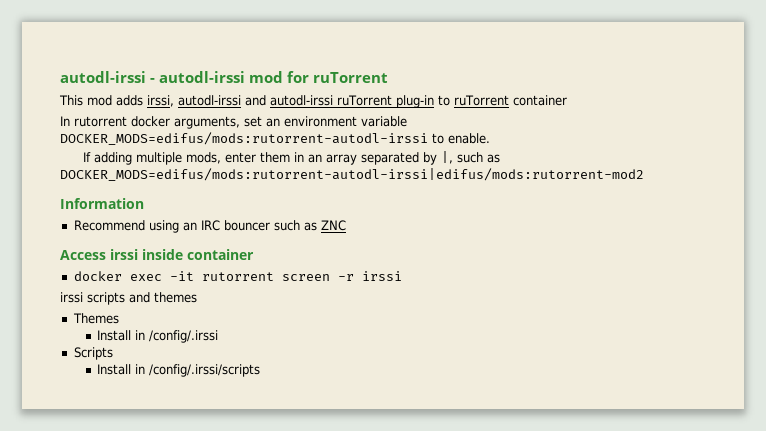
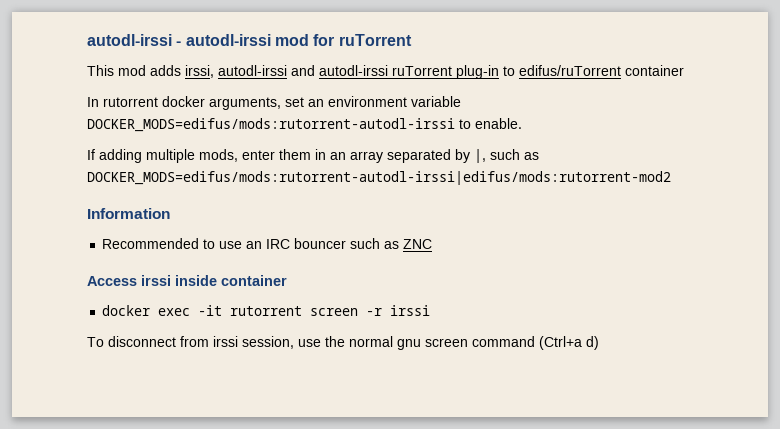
- This mod adds irssi, autodl-irssi and autodl-irssi ruTorrent plug-in to ruTorrent container
+ This mod adds irssi, autodl-irssi and autodl-irssi ruTorrent plug-in to edifus/ruTorrent container
- Recommend using an IRC bouncer such as ZNC
+ Recommended to use an IRC bouncer such as ZNC
- irssi scripts and themes
- Themes
- Install in /config/.irssi
- Scripts
- Install in /config/.irssi/scripts
+ To disconnect from irssi session, use the normal gnu screen command (Ctrl+a d)

